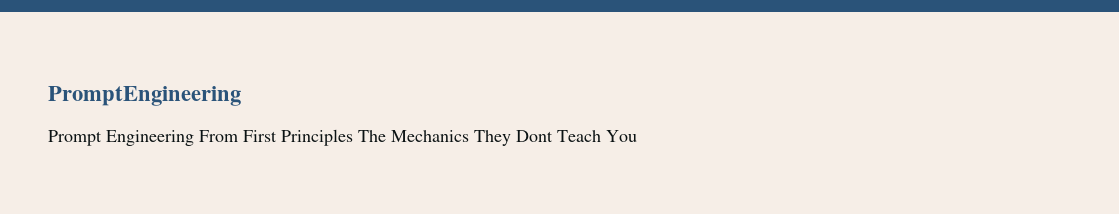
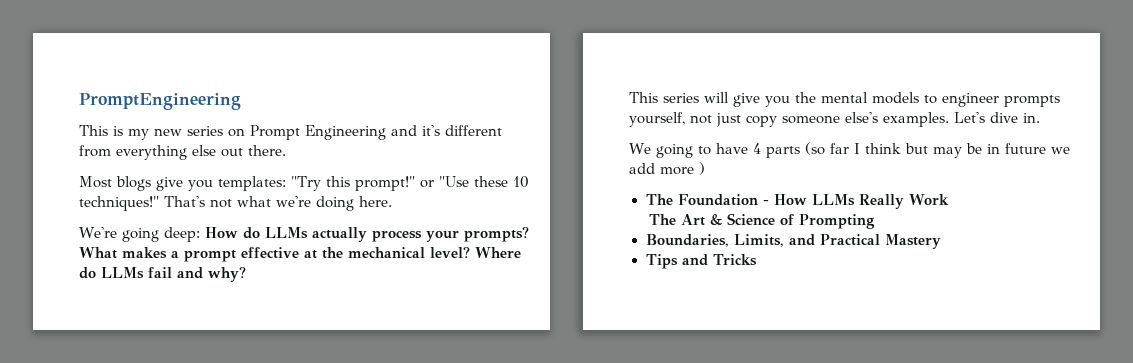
- Prompt Engineering From First Principles The Mechanics They Dont Teach You
+ This is my new series on Prompt Engineering and it's different from everything else out there.
+ Most blogs give you templates: "Try this prompt!" or "Use these 10 techniques!" That's not what we're doing here.
+ We're going deep: How do LLMs actually process your prompts? What makes a prompt effective at the mechanical level? Where do LLMs fail and why?
+ This series will give you the mental models to engineer prompts yourself, not just copy someone else's examples. Let's dive in.
+ We going to have 4 parts (so far I think but may be in future we add more )
+ The Foundation - How LLMs Really Work
+ The Art & Science of Prompting
+ Boundaries, Limits, and Practical Mastery
+ Tips and Tricks

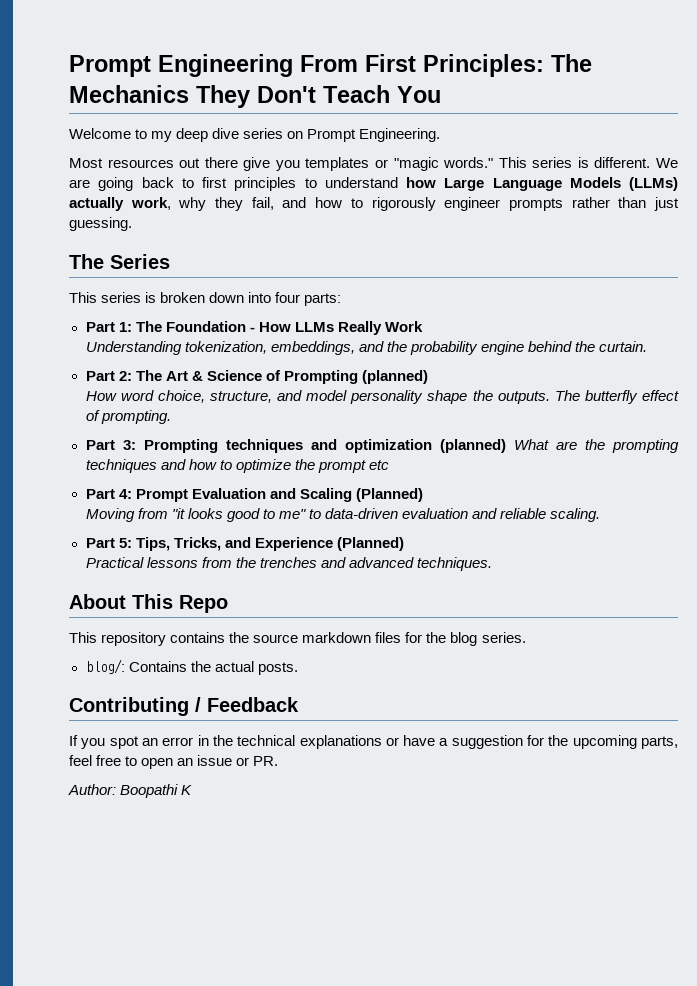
- PromptEngineering
- This is my new series on Prompt Engineering and it's different from everything else out there.
- Most blogs give you templates: "Try this prompt!" or "Use these 10 techniques!" That's not what we're doing here.
- We're going deep: How do LLMs actually process your prompts? What makes a prompt effective at the mechanical level? Where do LLMs fail and why?
- This series will give you the mental models to engineer prompts yourself, not just copy someone else's examples. Let's dive in.
- We going to have 4 parts (so far I think but may be in future we add more )
- The Foundation - How LLMs Really Work
+ Prompt Engineering From First Principles: The Mechanics They Don't Teach You
+ Welcome to my deep dive series on Prompt Engineering.
+ Most resources out there give you templates or "magic words." This series is different. We are going back to first principles to understand how Large Language Models (LLMs) actually work, why they fail, and how to rigorously engineer prompts rather than just guessing.
+ The Series
+ This series is broken down into four parts:
+ Part 1: The Foundation - How LLMs Really Work
- The Art & Science of Prompting
- Boundaries, Limits, and Practical Mastery
- Tips and Tricks
+ Understanding tokenization, embeddings, and the probability engine behind the curtain.
+ Part 2: The Art & Science of Prompting (planned)
+ How word choice, structure, and model personality shape the outputs. The butterfly effect of prompting.
+ Part 3: Prompting techniques and optimization (planned) What are the prompting techniques and how to optimize the prompt etc
+ Part 4: Prompt Evaluation and Scaling (Planned)
+ Moving from "it looks good to me" to data-driven evaluation and reliable scaling.
+ Part 5: Tips, Tricks, and Experience (Planned)
+ Practical lessons from the trenches and advanced techniques.
+ About This Repo
+ This repository contains the source markdown files for the blog series.
+ blog/: Contains the actual posts.
+ Contributing / Feedback
+ If you spot an error in the technical explanations or have a suggestion for the upcoming parts, feel free to open an issue or PR.
+ Author: Boopathi K

